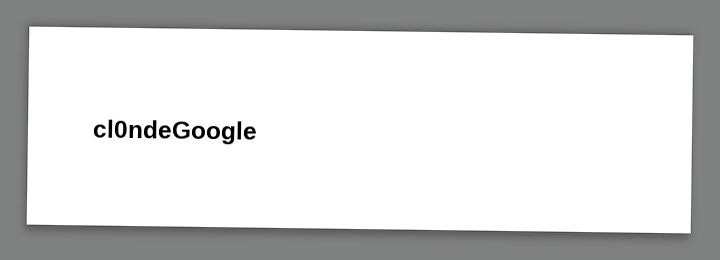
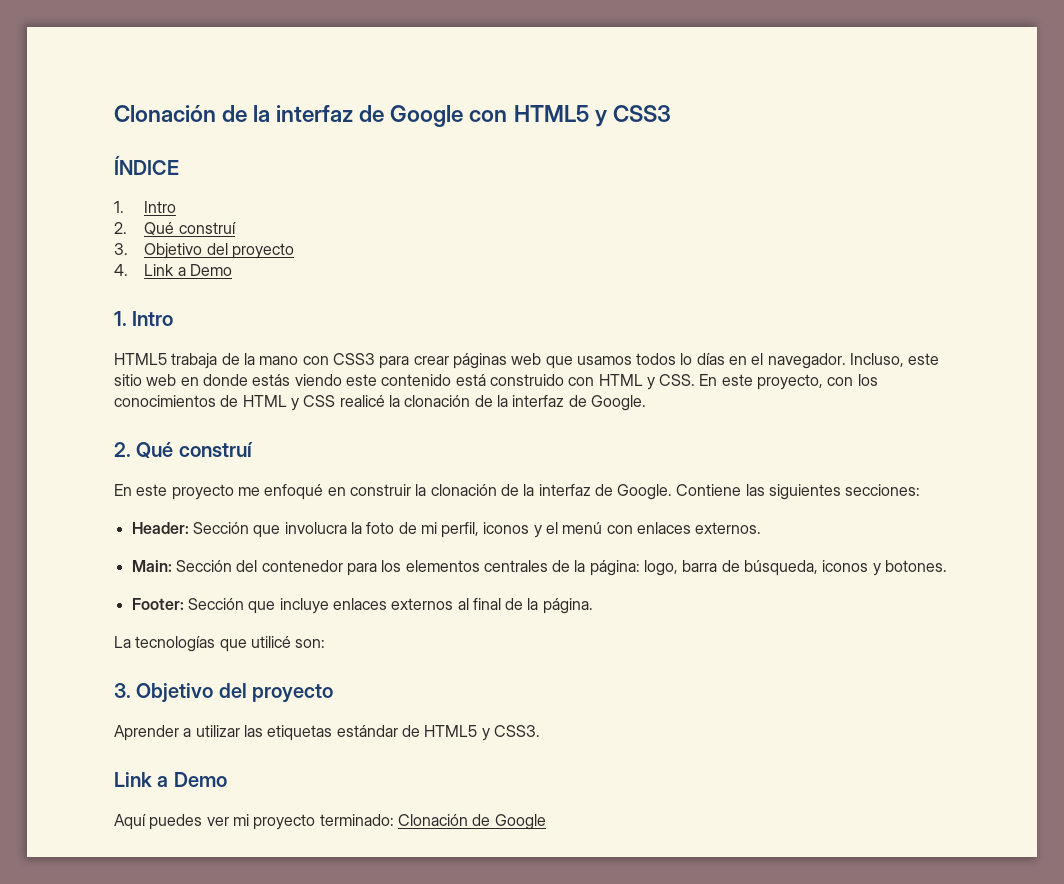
- cl0ndeGoogle
+ Clonación de la interfaz de Google con HTML5 y CSS3
+ ÍNDICE
+ 1. Intro
+ 2. Qué construí
+ 3. Objetivo del proyecto
+ 4. Link a Demo
+ 1. Intro
+ HTML5 trabaja de la mano con CSS3 para crear páginas web que usamos todos lo días en el navegador. Incluso, este sitio web en donde estás viendo este contenido está construido con HTML y CSS. En este proyecto, con los conocimientos de HTML y CSS realicé la clonación de la interfaz de Google.
+ 2. Qué construí
+ En este proyecto me enfoqué en construir la clonación de la interfaz de Google. Contiene las siguientes secciones:
+ Header: Sección que involucra la foto de mi perfil, iconos y el menú con enlaces externos.
+ Main: Sección del contenedor para los elementos centrales de la página: logo, barra de búsqueda, iconos y botones.
+ Footer: Sección que incluye enlaces externos al final de la página.
+ La tecnologías que utilicé son:
+ 3. Objetivo del proyecto
+ Aprender a utilizar las etiquetas estándar de HTML5 y CSS3.
+ Link a Demo
+ Aquí puedes ver mi proyecto terminado: Clonación de Google

